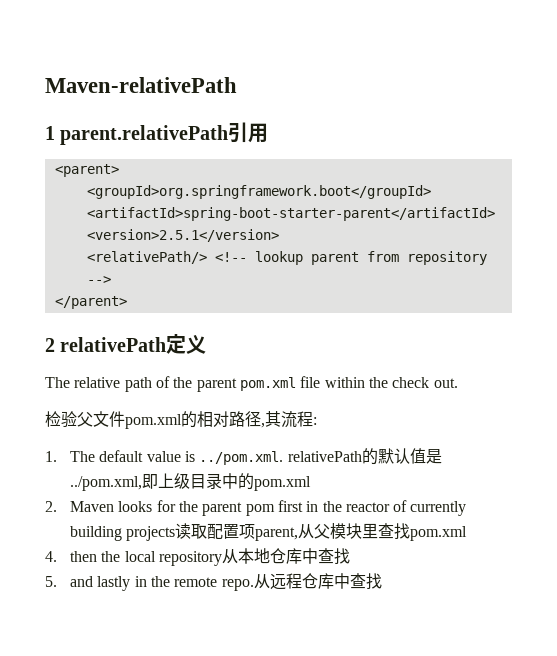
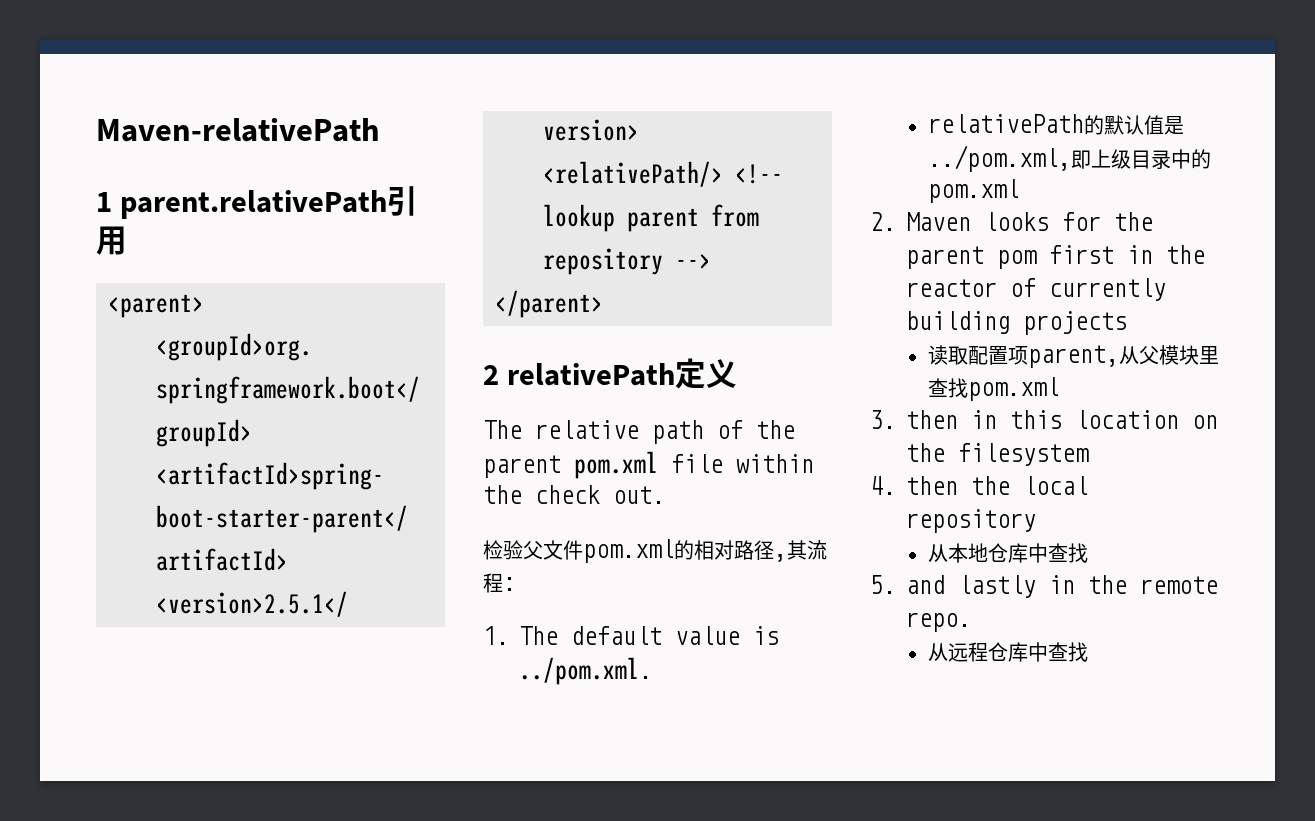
- 1. The default value is ../pom.xml. relativePath的默认值是../pom.xml,即上级目录中的pom.xml
+ 1. The default value is ../pom.xml.
+ relativePath的默认值是../pom.xml,即上级目录中的pom.xml
- 2. Maven looks for the parent pom first in the reactor of currently building projects读取配置项parent,从父模块里查找pom.xml
+ 2. Maven looks for the parent pom first in the reactor of currently building projects
+ 读取配置项parent,从父模块里查找pom.xml
+ 3. then in this location on the filesystem
- 4. then the local repository从本地仓库中查找
+ 4. then the local repository
+ 从本地仓库中查找
- 5. and lastly in the remote repo.从远程仓库中查找
+ 5. and lastly in the remote repo.
+ 从远程仓库中查找

